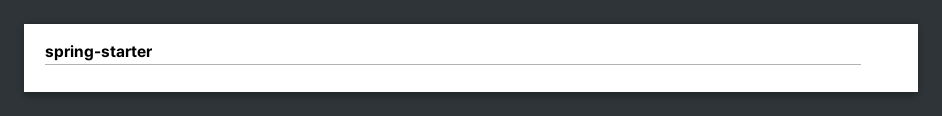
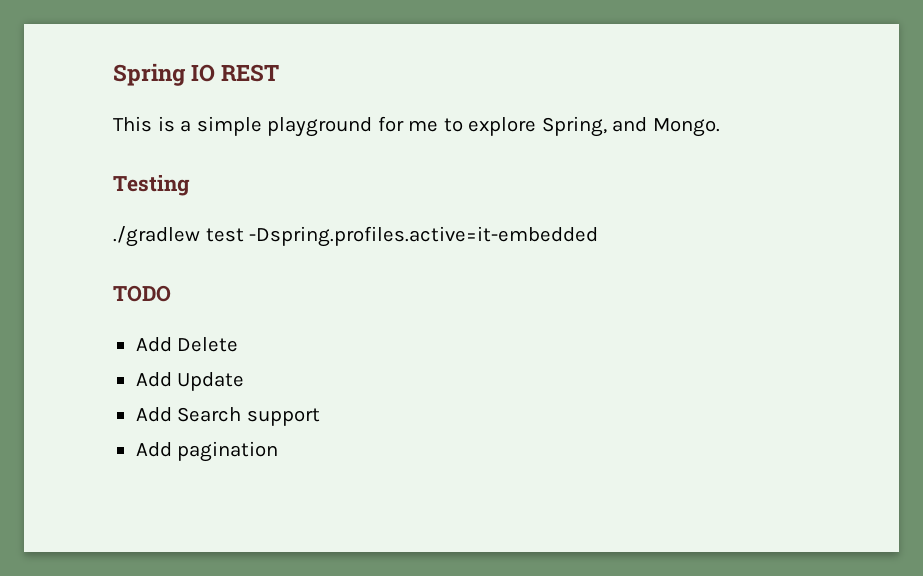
- spring-starter
+ Spring IO REST
+ This is a simple playground for me to explore Spring, and Mongo.
+ Testing
+ ./gradlew test -Dspring.profiles.active=it-embedded
+ TODO
+ Add Delete
+ Add Update
+ Add Search support
+ Add pagination

